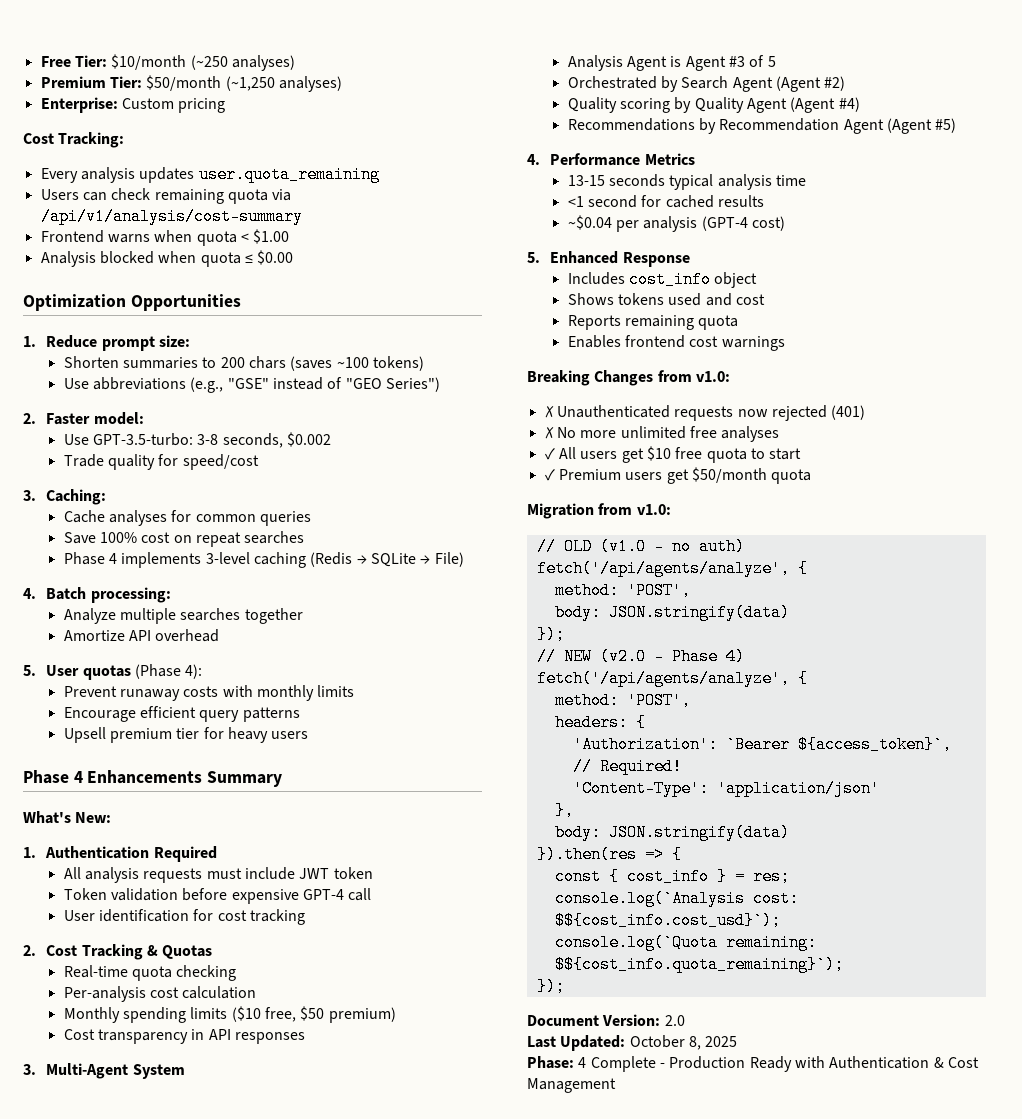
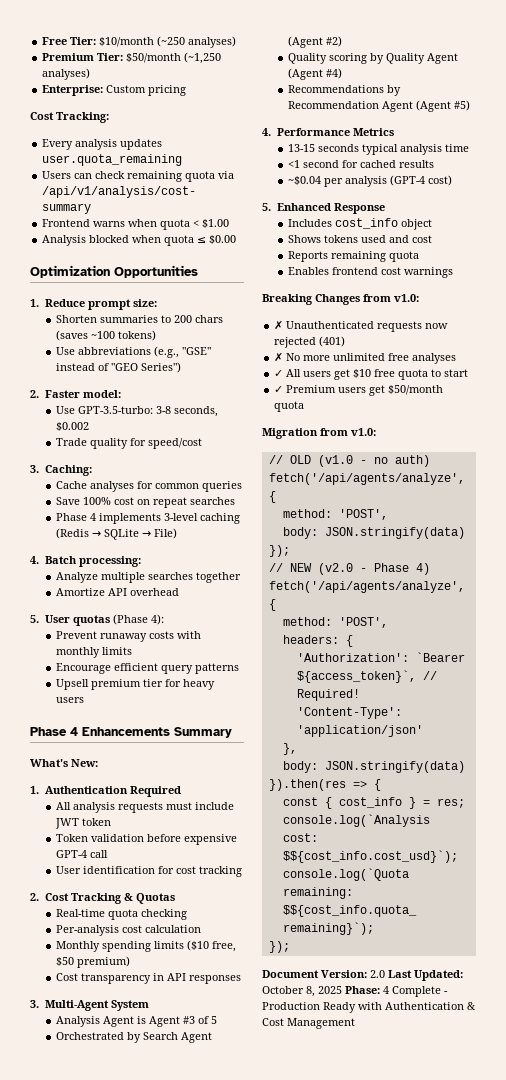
- Document Version: 2.0
- Last Updated: October 8, 2025
- Phase: 4 Complete - Production Ready with Authentication & Cost Management
+ Document Version: 2.0 Last Updated: October 8, 2025 Phase: 4 Complete - Production Ready with Authentication & Cost Management

